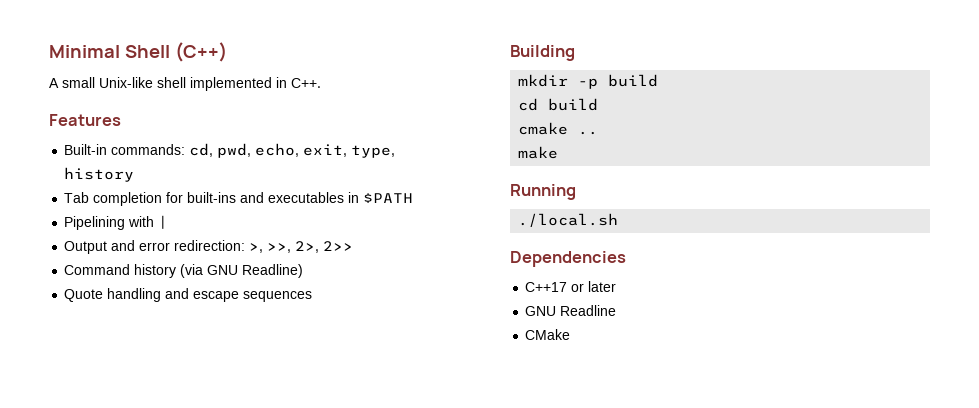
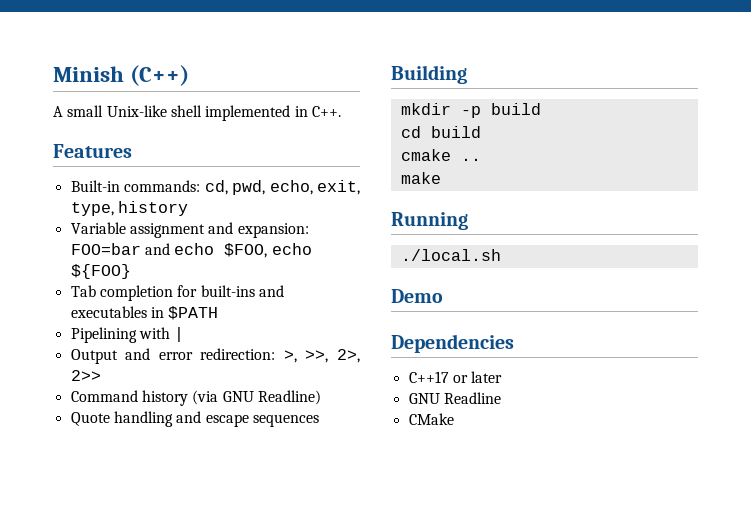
- Minimal Shell (C++)
+ Minish (C++)
+ Variable assignment and expansion: FOO=bar and echo $FOO, echo ${FOO}
+ Demo

